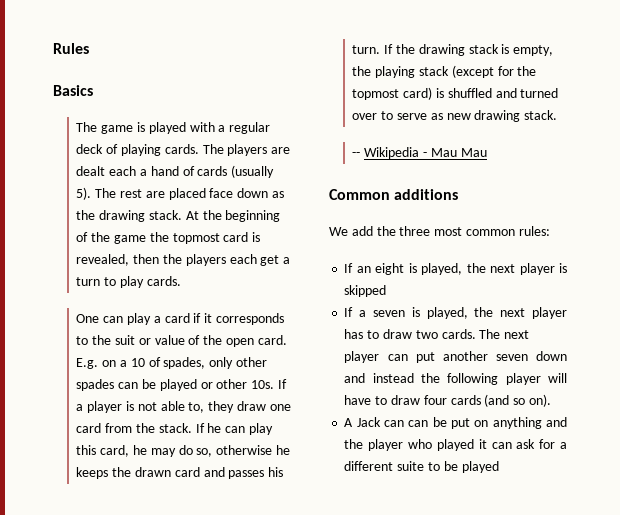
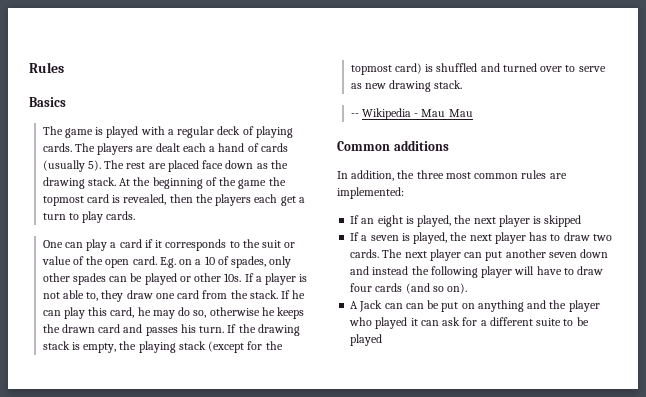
- We add the three most common rules:
+ In addition, the three most common rules are implemented:

